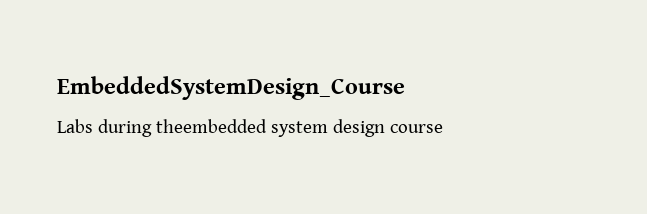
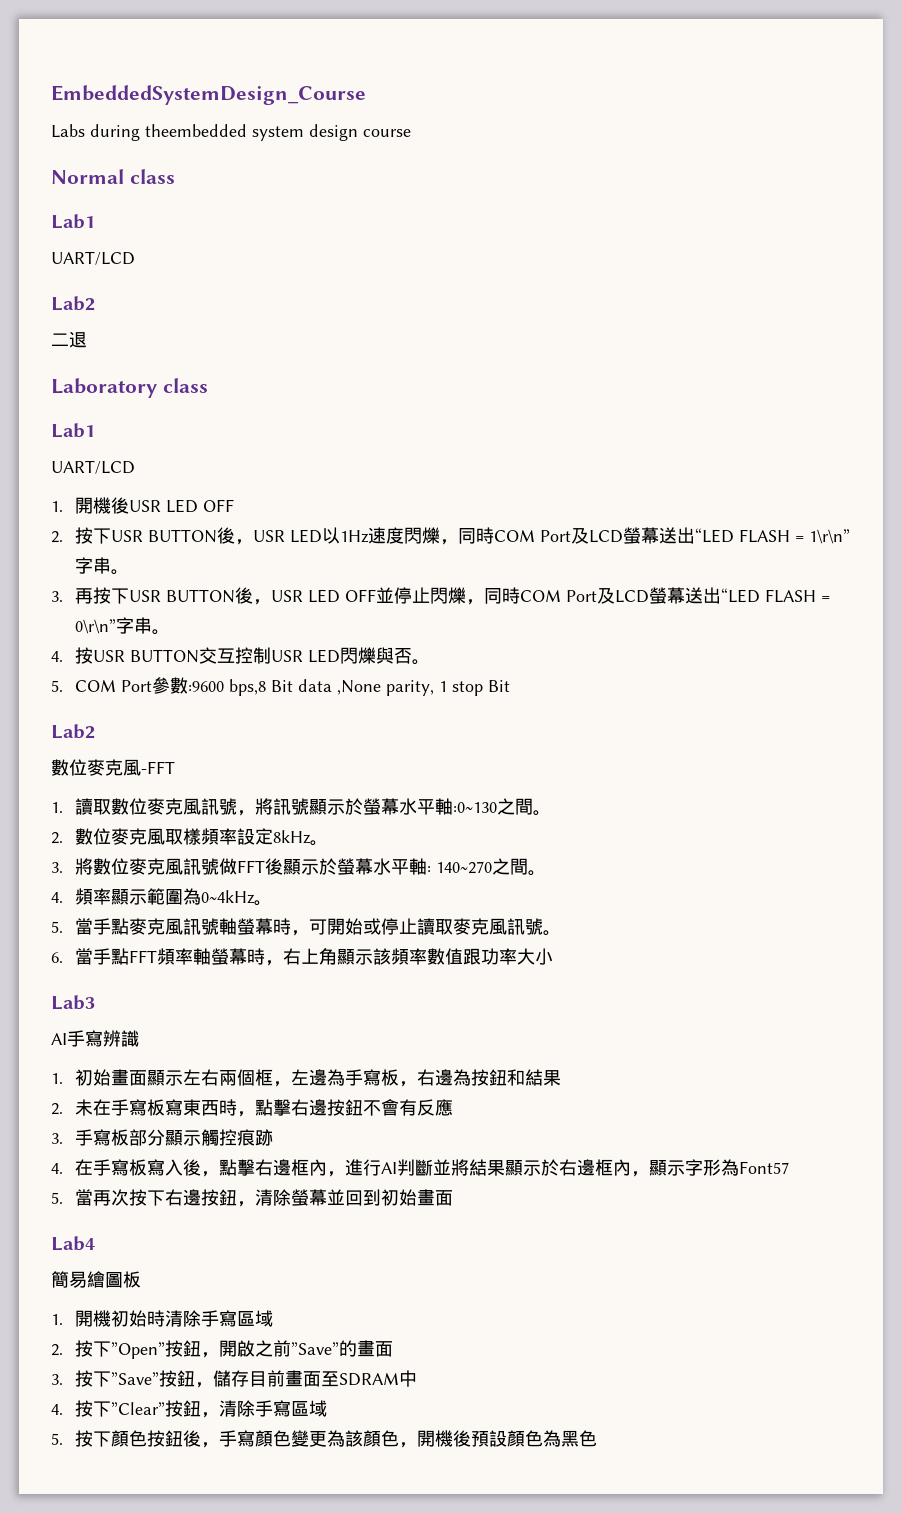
+ Normal class
+ Lab1
+ UART/LCD
+ Lab2
+ 二退
+ Laboratory class
+ Lab1
+ UART/LCD
+ 1.開機後USR LED OFF
+ 2.按下USR BUTTON後，USR LED以1Hz速度閃爍，同時COM Port及LCD螢幕送出“LED FLASH = 1\r\n”字串。
+ 3.再按下USR BUTTON後，USR LED OFF並停止閃爍，同時COM Port及LCD螢幕送出“LED FLASH = 0\r\n”字串。
+ 4.按USR BUTTON交互控制USR LED閃爍與否。
+ 5. COM Port參數:9600 bps,8 Bit data ,None parity, 1 stop Bit
+ Lab2
+ 數位麥克風-FFT
+ 1.讀取數位麥克風訊號，將訊號顯示於螢幕水平軸:0~130之間。
+ 2.數位麥克風取樣頻率設定8kHz。
+ 3.將數位麥克風訊號做FFT後顯示於螢幕水平軸: 140~270之間。
+ 4.頻率顯示範圍為0~4kHz。
+ 5.當手點麥克風訊號軸螢幕時，可開始或停止讀取麥克風訊號。
+ 6.當手點FFT頻率軸螢幕時，右上角顯示該頻率數值跟功率大小
+ Lab3
+ AI手寫辨識
+ 1.初始畫面顯示左右兩個框，左邊為手寫板，右邊為按鈕和結果
+ 2.未在手寫板寫東西時，點擊右邊按鈕不會有反應
+ 3.手寫板部分顯示觸控痕跡
+ 4.在手寫板寫入後，點擊右邊框內，進行AI判斷並將結果顯示於右邊框內，顯示字形為Font57
+ 5.當再次按下右邊按鈕，清除螢幕並回到初始畫面
+ Lab4
+ 簡易繪圖板
+ 1.開機初始時清除手寫區域
+ 2.按下”Open”按鈕，開啟之前”Save”的畫面
+ 3.按下”Save”按鈕，儲存目前畫面至SDRAM中
+ 4.按下”Clear”按鈕，清除手寫區域
+ 5.按下顏色按鈕後，手寫顏色變更為該顏色，開機後預設顏色為黑色

